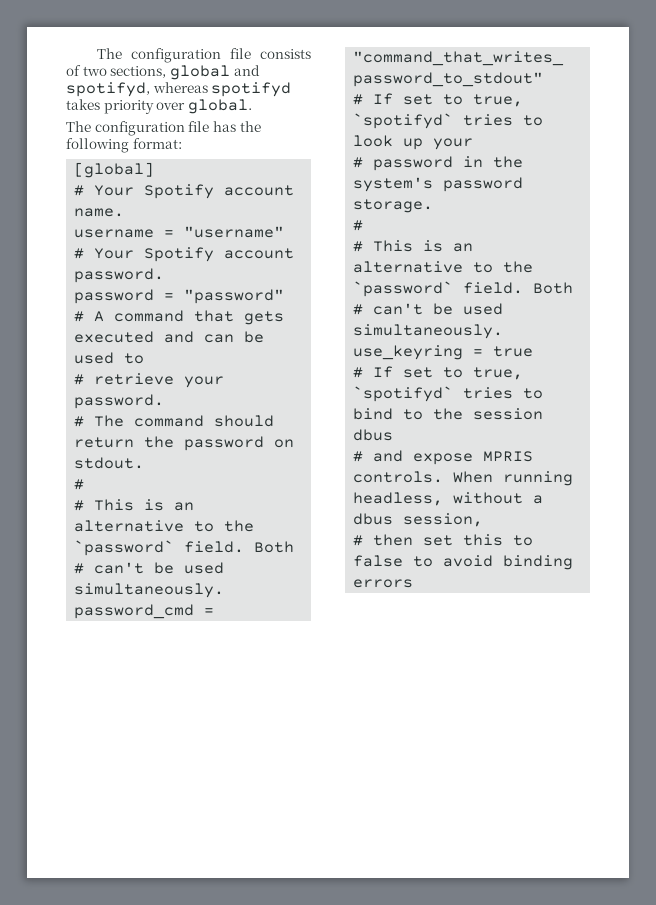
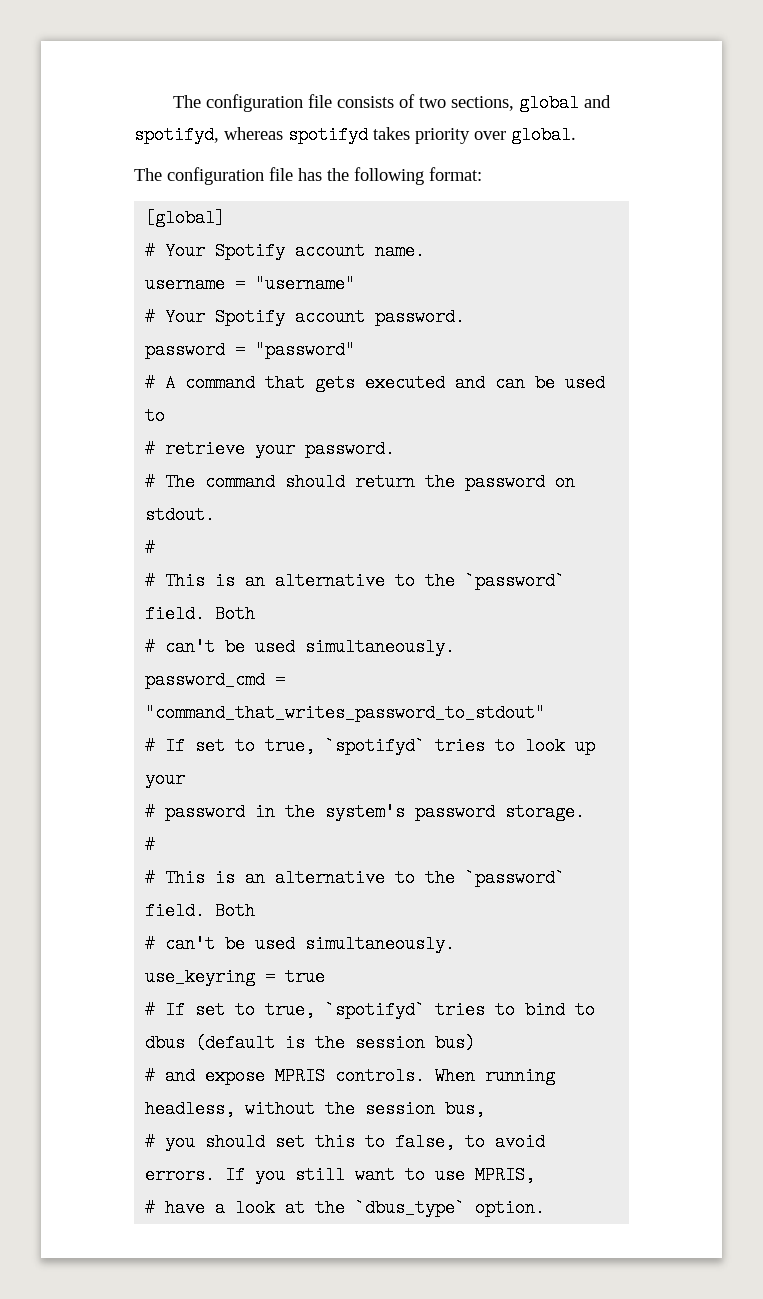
- # If set to true, `spotifyd` tries to bind to the session dbus
+ # If set to true, `spotifyd` tries to bind to dbus (default is the session bus)
- When running headless, without a dbus session,
- # then set this to false to avoid binding errors
+ When running headless, without the session bus,
+ # you should set this to false, to avoid errors. If you still want to use MPRIS,
+ # have a look at the `dbus_type` option.

